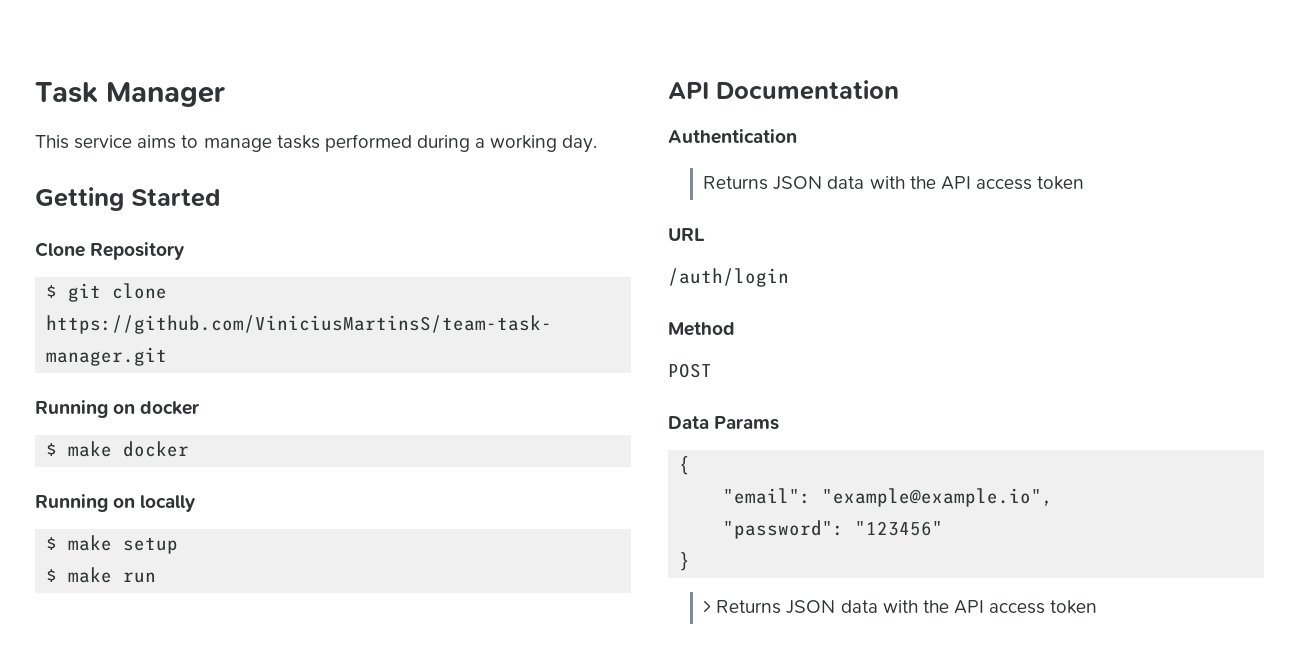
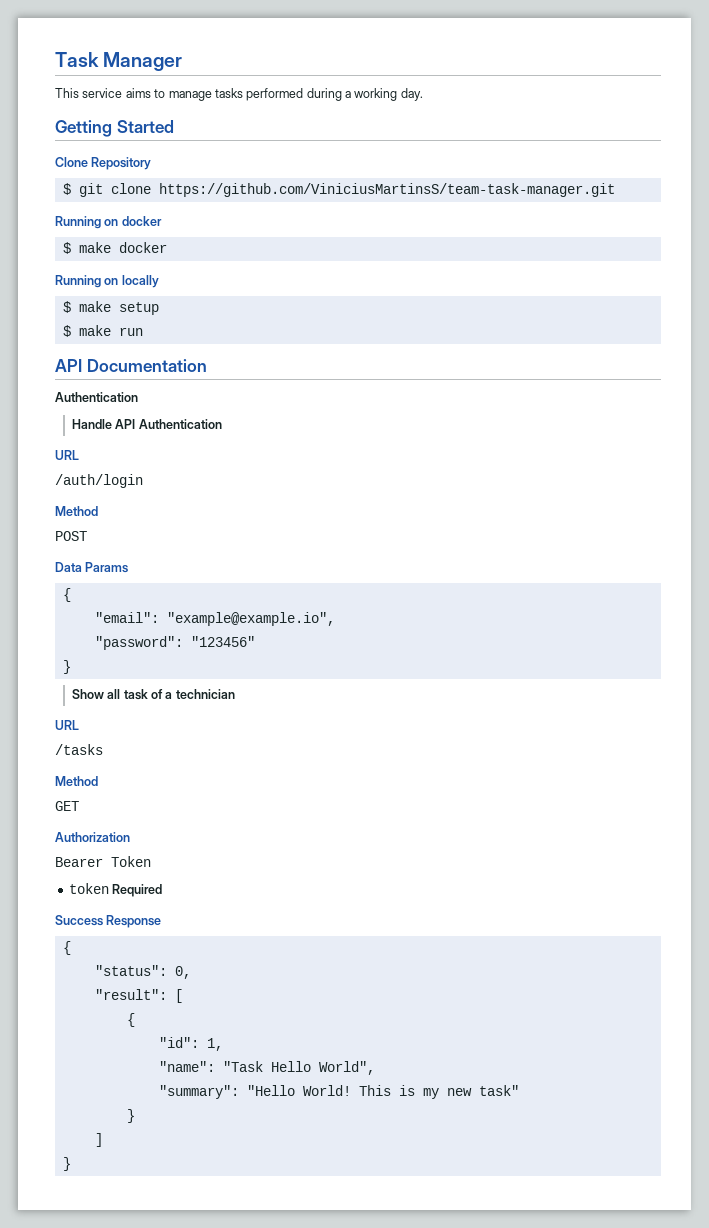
  API Documentation
  Authentication
- Returns JSON data with the API access token
+ Handle API Authentication
- > Returns JSON data with the API access token
+ Show all task of a technician
+ URL
+ /tasks
+ Method
+ GET
+ Authorization
+ Bearer Token
+ token Required
+ Success Response
+ {
+ "status": 0,
+ "result": [
+ {
+ "id": 1,
+ "name": "Task Hello World",
+ "summary": "Hello World! This is my new task"
+ }
+ ]
+ }

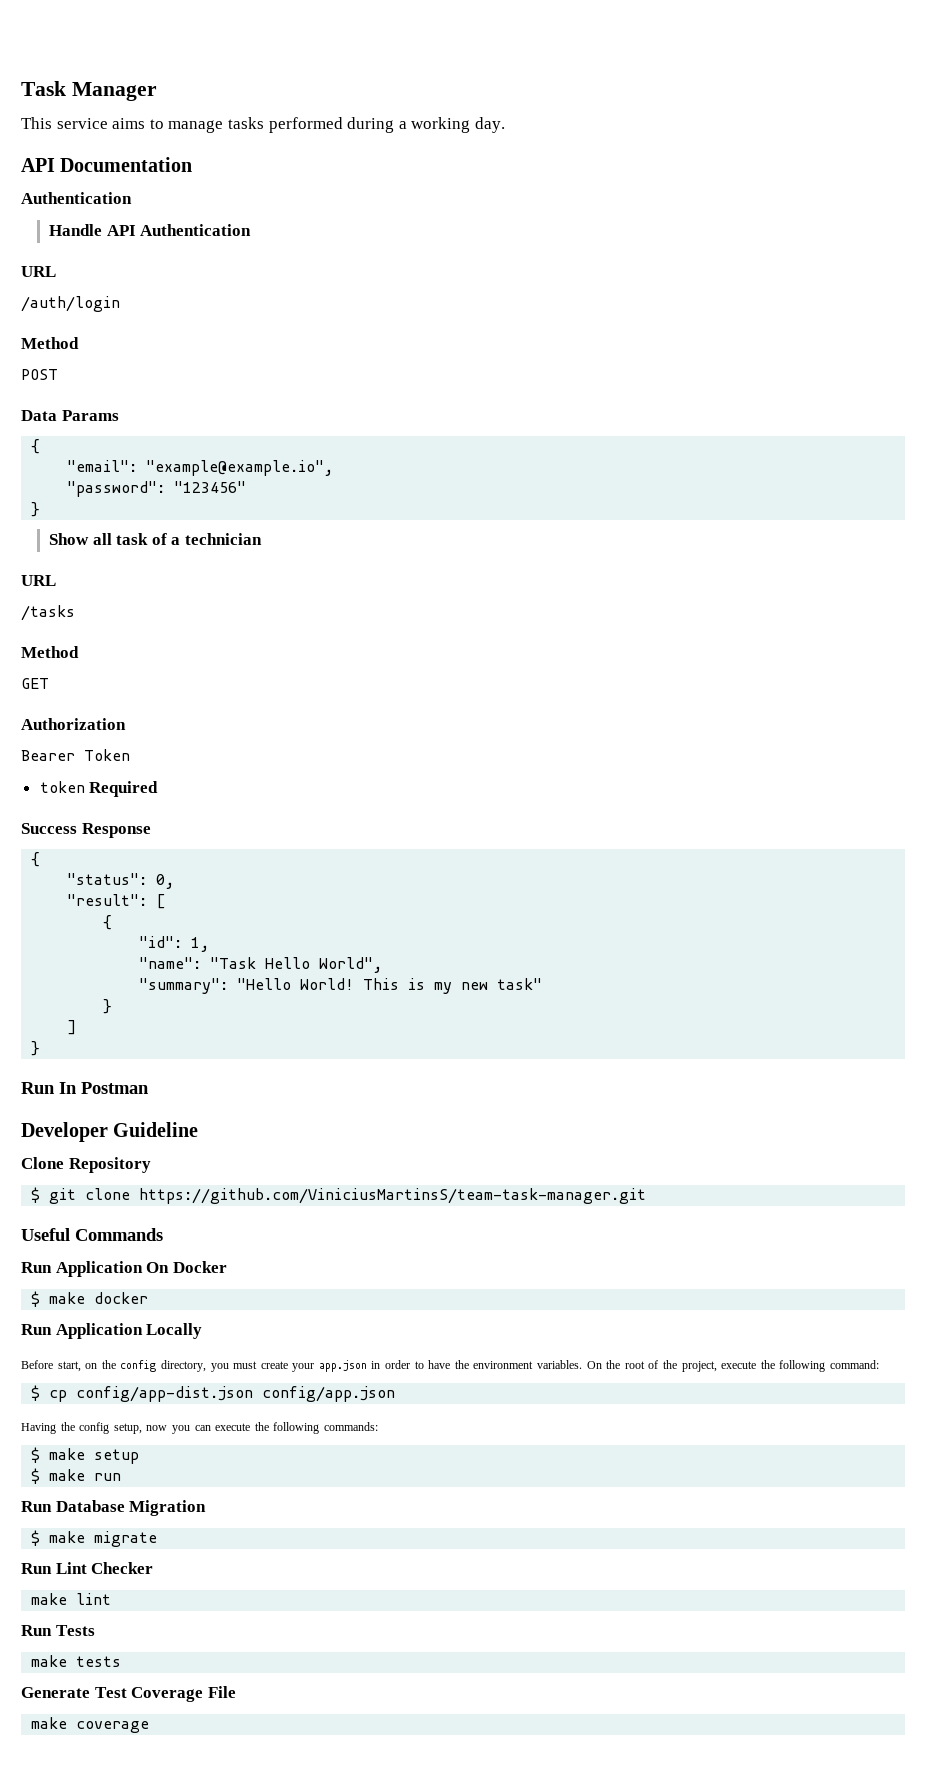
- Getting Started
- Clone Repository
- $ git clone https://github.com/ViniciusMartinsS/team-task-manager.git
- Running on docker
- $ make docker
- Running on locally
- $ make setup
- $ make run
+ Run In Postman
+ Developer Guideline
+ Clone Repository
+ $ git clone https://github.com/ViniciusMartinsS/team-task-manager.git
+ Useful Commands
+ Run Application On Docker
+ $ make docker
+ Run Application Locally
+ Before start, on the config directory, you must create your app.json in order to have the environment variables. On the root of the project, execute the following command:
+ $ cp config/app-dist.json config/app.json
+ Having the config setup, now you can execute the following commands:
+ $ make setup
+ $ make run
+ Run Database Migration
+ $ make migrate
+ Run Lint Checker
+ make lint
+ Run Tests
+ make tests
+ Generate Test Coverage File
+ make coverage

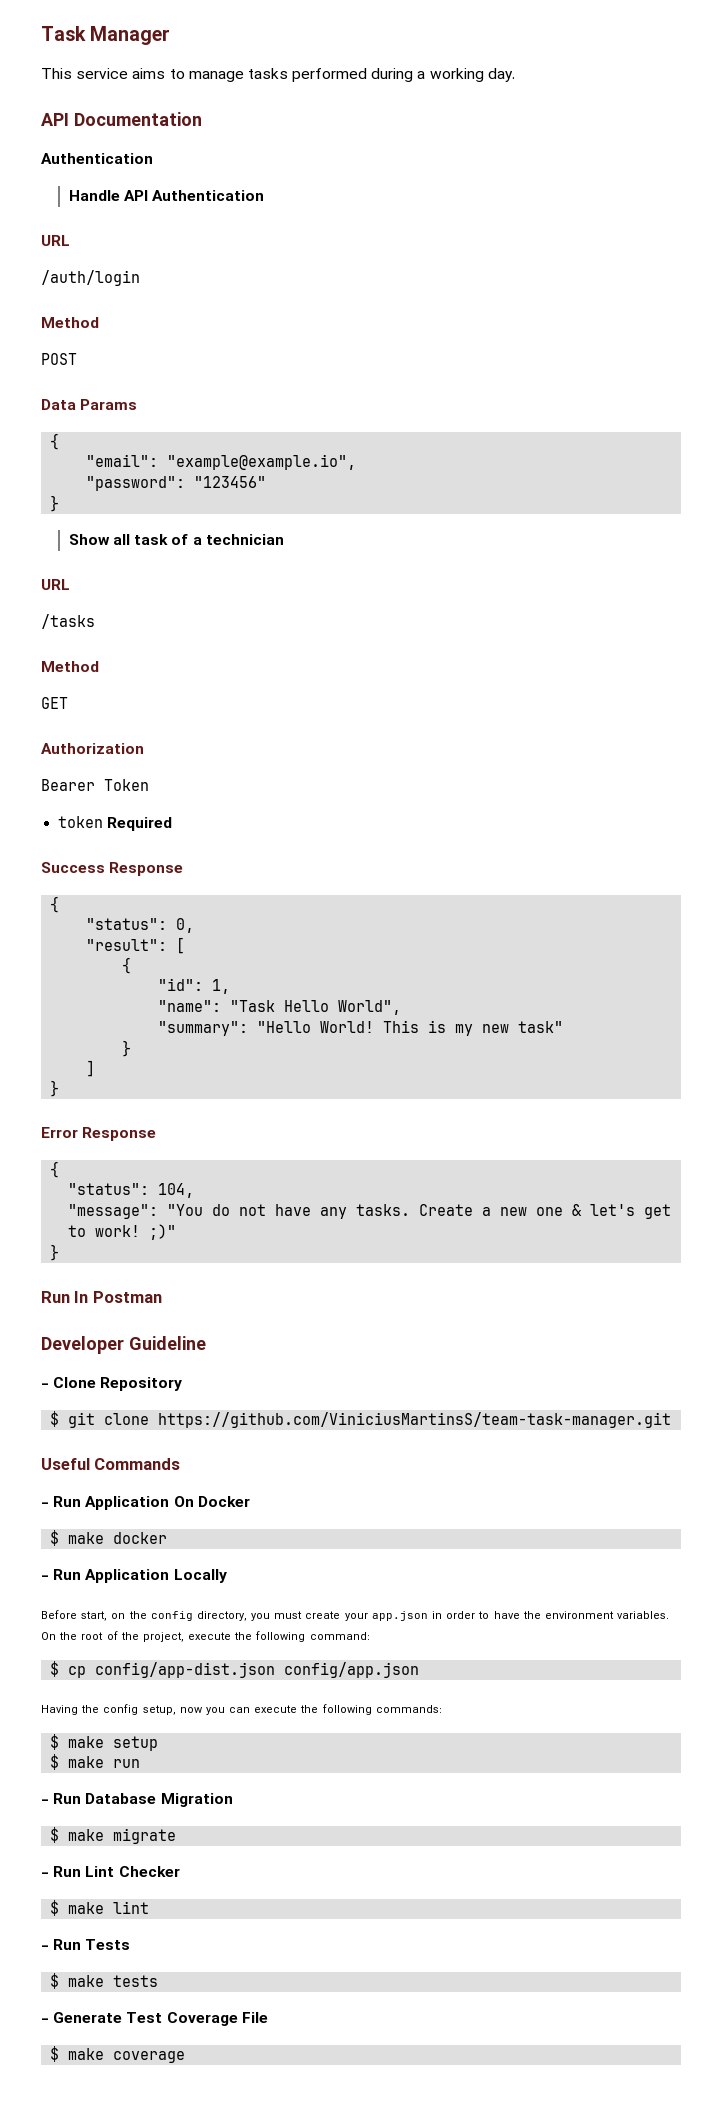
+ Error Response
+ {
+ "status": 104,
+ "message": "You do not have any tasks. Create a new one & let's get to work! ;)"
+ }
- Clone Repository
+ - Clone Repository
- Run Application On Docker
+ - Run Application On Docker
- Run Application Locally
+ - Run Application Locally
- Run Database Migration
+ - Run Database Migration
- Run Lint Checker
+ - Run Lint Checker
- make lint
+ $ make lint
- Run Tests
+ - Run Tests
- make tests
+ $ make tests
- Generate Test Coverage File
+ - Generate Test Coverage File
- make coverage
+ $ make coverage

